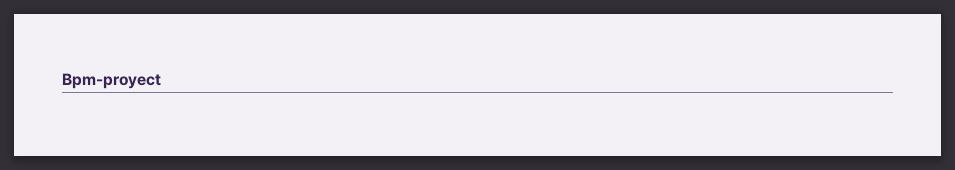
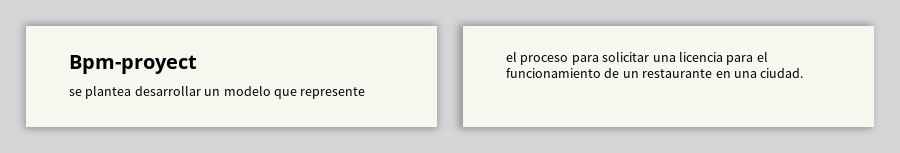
+ se plantea desarrollar un modelo que represente el proceso para solicitar una licencia para el funcionamiento de un restaurante en una ciudad.

